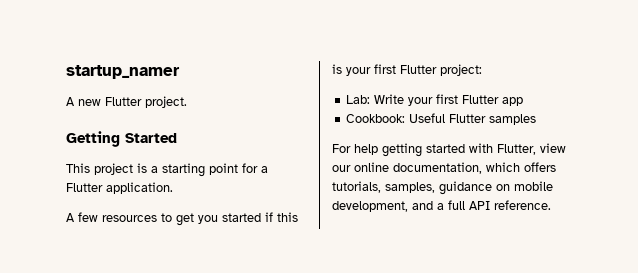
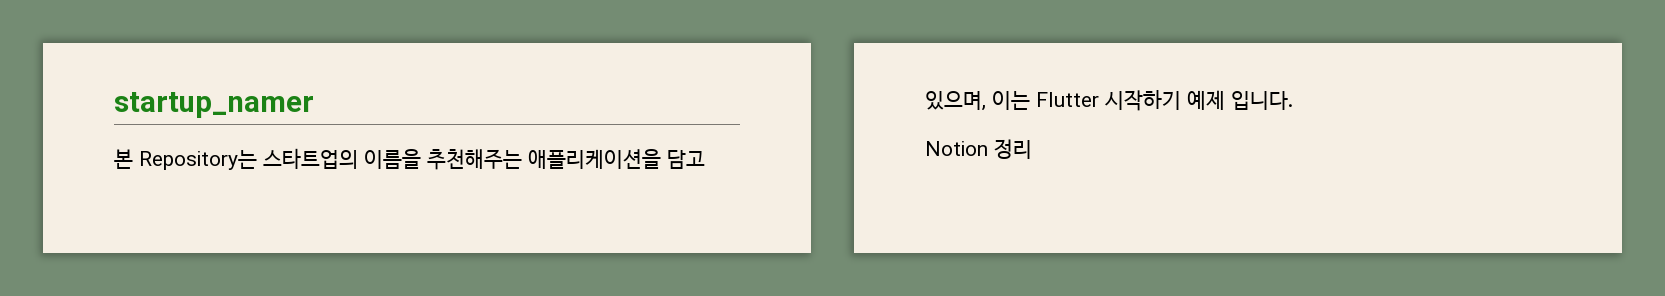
- A new Flutter project.
- Getting Started
- This project is a starting point for a Flutter application.
- A few resources to get you started if this is your first Flutter project:
- Lab: Write your first Flutter app
- Cookbook: Useful Flutter samples
- For help getting started with Flutter, view our online documentation, which offers tutorials, samples, guidance on mobile development, and a full API reference.
+ 본 Repository는 스타트업의 이름을 추천해주는 애플리케이션을 담고 있으며, 이는 Flutter 시작하기 예제 입니다.
+ Notion 정리

